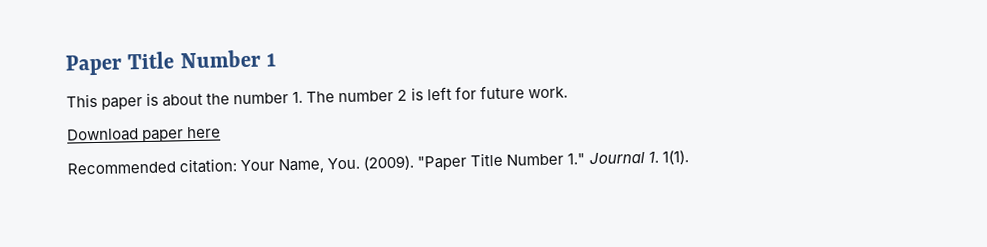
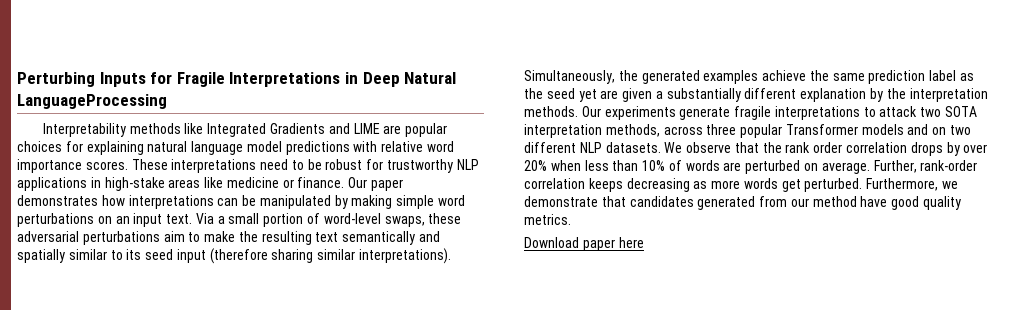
- Paper Title Number 1
- This paper is about the number 1. The number 2 is left for future work.
+ Perturbing Inputs for Fragile Interpretations in Deep Natural LanguageProcessing
+ Interpretability methods like Integrated Gradients and LIME are popular choices for explaining natural language model predictions with relative word importance scores. These interpretations need to be robust for trustworthy NLP applications in high-stake areas like medicine or finance. Our paper demonstrates how interpretations can be manipulated by making simple word perturbations on an input text. Via a small portion of word-level swaps, these adversarial perturbations aim to make the resulting text semantically and spatially similar to its seed input (therefore sharing similar interpretations). Simultaneously, the generated examples achieve the same prediction label as the seed yet are given a substantially different explanation by the interpretation methods. Our experiments generate fragile interpretations to attack two SOTA interpretation methods, across three popular Transformer models and on two different NLP datasets. We observe that the rank order correlation drops by over 20% when less than 10% of words are perturbed on average. Further, rank-order correlation keeps decreasing as more words get perturbed. Furthermore, we demonstrate that candidates generated from our method have good quality metrics.
  Download paper here
- Recommended citation: Your Name, You. (2009). "Paper Title Number 1." Journal 1. 1(1).

